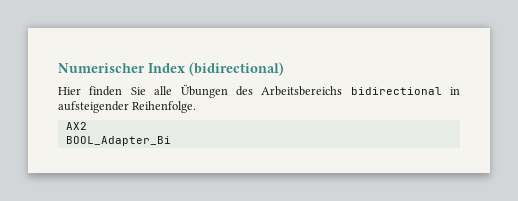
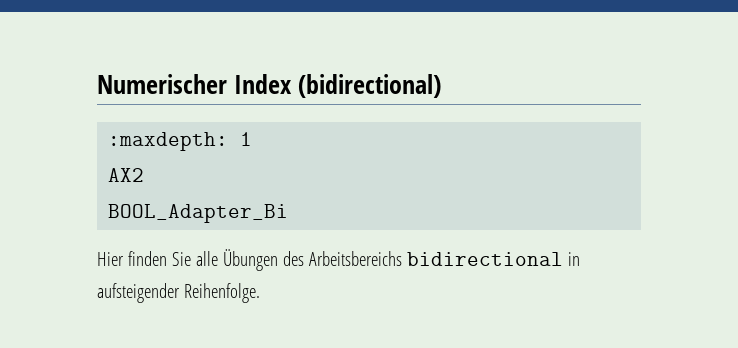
+ :maxdepth: 1
+ AX2
+ BOOL_Adapter_Bi
- AX2
- BOOL_Adapter_Bi

